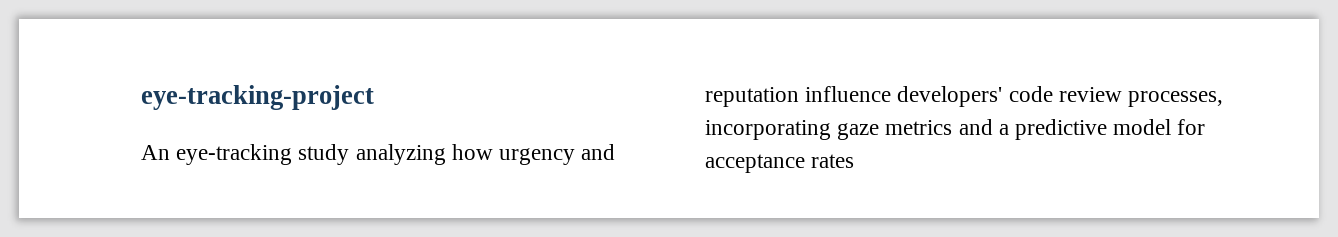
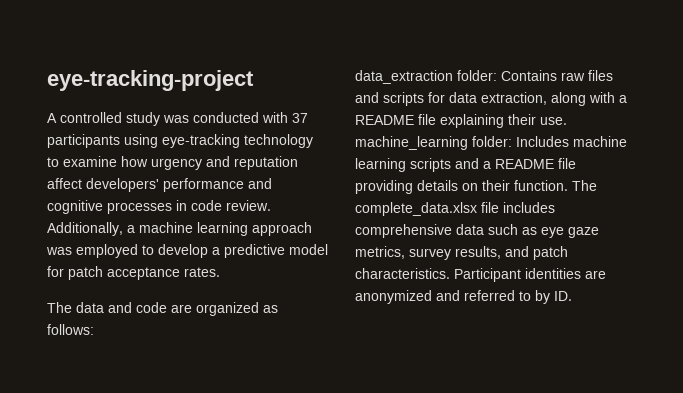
- An eye-tracking study analyzing how urgency and reputation influence developers' code review processes, incorporating gaze metrics and a predictive model for acceptance rates
+ A controlled study was conducted with 37 participants using eye-tracking technology to examine how urgency and reputation affect developers' performance and cognitive processes in code review. Additionally, a machine learning approach was employed to develop a predictive model for patch acceptance rates.
+ The data and code are organized as follows:
+ data_extraction folder: Contains raw files and scripts for data extraction, along with a README file explaining their use. machine_learning folder: Includes machine learning scripts and a README file providing details on their function. The complete_data.xlsx file includes comprehensive data such as eye gaze metrics, survey results, and patch characteristics. Participant identities are anonymized and referred to by ID.

